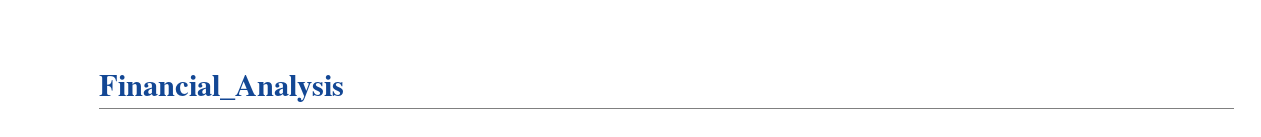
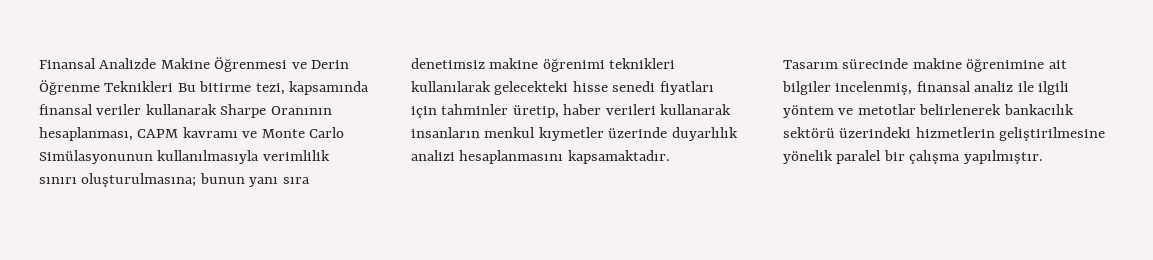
- Financial_Analysis
+ Finansal Analizde Makine Öğrenmesi ve Derin Öğrenme Teknikleri Bu bitirme tezi, kapsamında finansal veriler kullanarak Sharpe Oranının hesaplanması, CAPM kavramı ve Monte Carlo Simülasyonunun kullanılmasıyla verimlilik sınırı oluşturulmasına; bunun yanı sıra denetimsiz makine öğrenimi teknikleri kullanılarak gelecekteki hisse senedi fiyatları için tahminler üretip, haber verileri kullanarak insanların menkul kıymetler üzerinde duyarlılık analizi hesaplanmasını kapsamaktadır.
+ Tasarım sürecinde makine öğrenimine ait bilgiler incelenmiş, finansal analiz ile ilgili yöntem ve metotlar belirlenerek bankacılık sektörü üzerindeki hizmetlerin geliştirilmesine yönelik paralel bir çalışma yapılmıştır.

